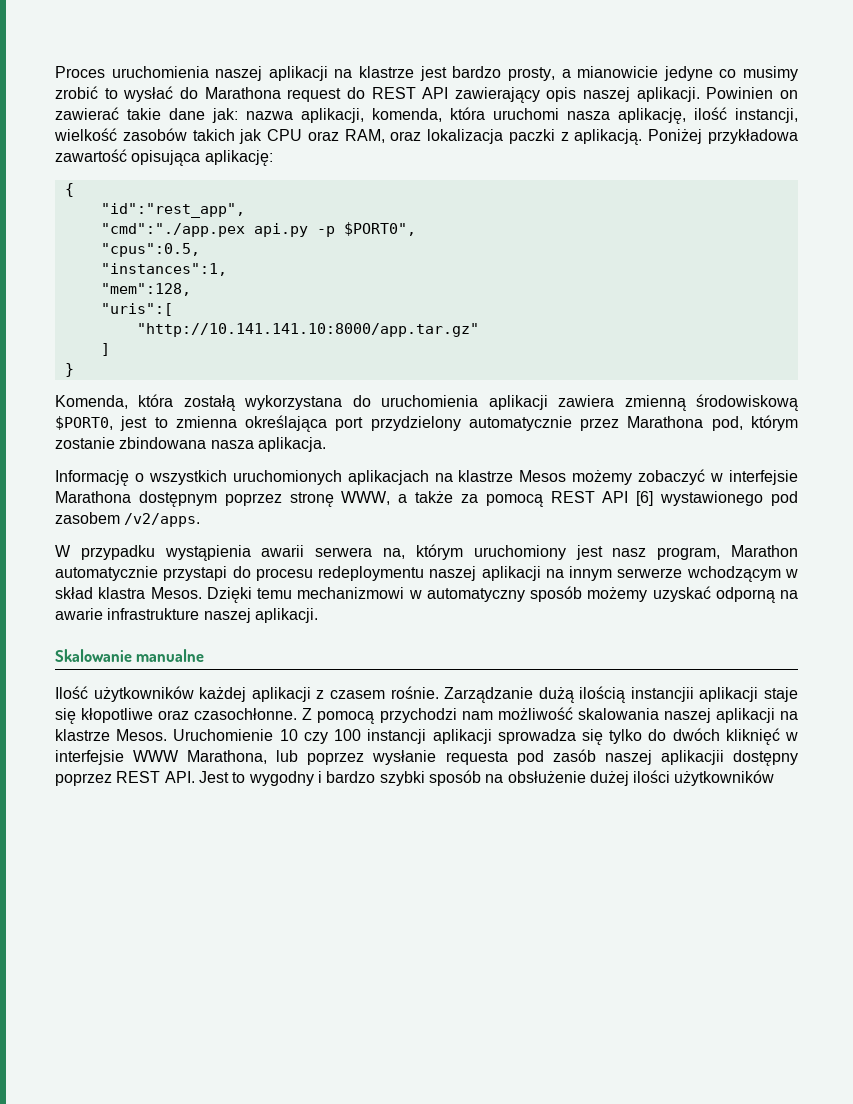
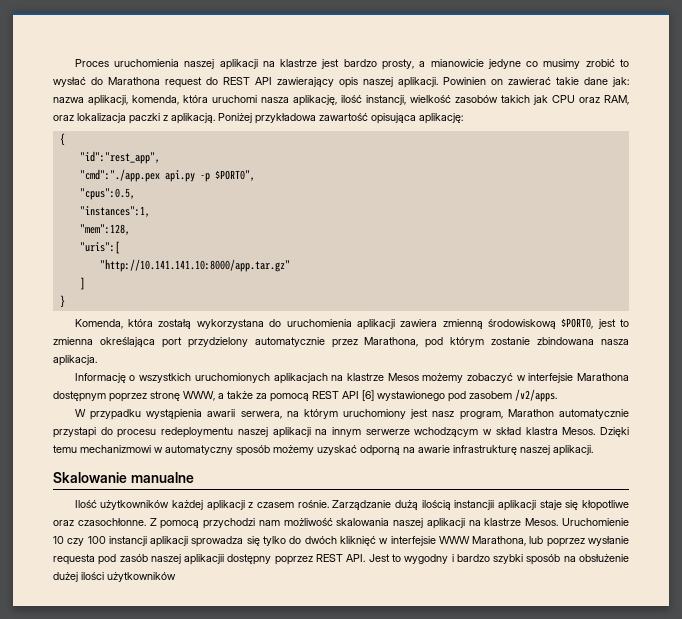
- Komenda, która zostałą wykorzystana do uruchomienia aplikacji zawiera zmienną środowiskową $PORT0, jest to zmienna określająca port przydzielony automatycznie przez Marathona pod, którym zostanie zbindowana nasza aplikacja.
+ Komenda, która zostałą wykorzystana do uruchomienia aplikacji zawiera zmienną środowiskową $PORT0, jest to zmienna określająca port przydzielony automatycznie przez Marathona, pod którym zostanie zbindowana nasza aplikacja.
- W przypadku wystąpienia awarii serwera na, którym uruchomiony jest nasz program, Marathon automatycznie przystapi do procesu redeploymentu naszej aplikacji na innym serwerze wchodzącym w skład klastra Mesos.
+ W przypadku wystąpienia awarii serwera, na którym uruchomiony jest nasz program, Marathon automatycznie przystapi do procesu redeploymentu naszej aplikacji na innym serwerze wchodzącym w skład klastra Mesos.
- Dzięki temu mechanizmowi w automatyczny sposób możemy uzyskać odporną na awarie infrastrukture naszej aplikacji.
+ Dzięki temu mechanizmowi w automatyczny sposób możemy uzyskać odporną na awarie infrastrukturę naszej aplikacji.

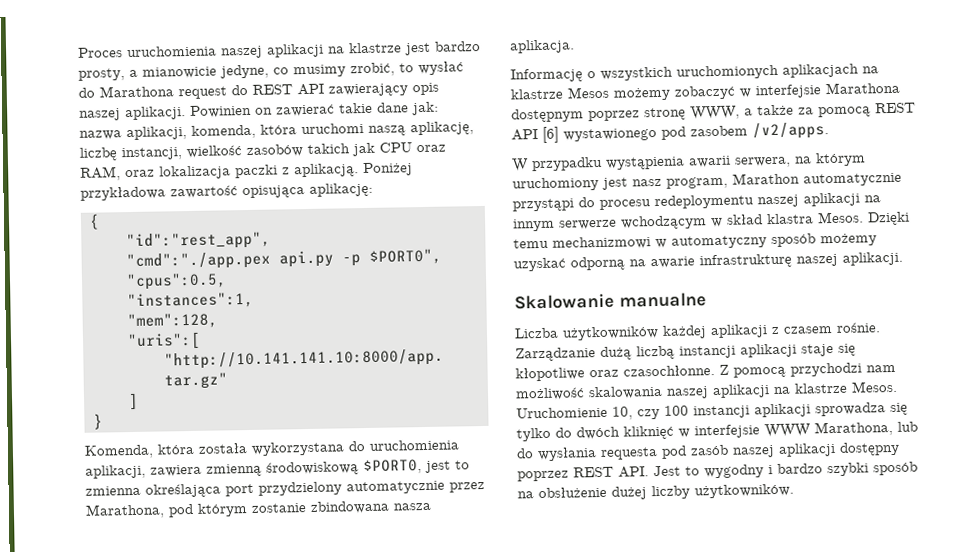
- Proces uruchomienia naszej aplikacji na klastrze jest bardzo prosty, a mianowicie jedyne co musimy zrobić to wysłać do Marathona request do REST API zawierający opis naszej aplikacji.
+ Proces uruchomienia naszej aplikacji na klastrze jest bardzo prosty, a mianowicie jedyne, co musimy zrobić, to wysłać do Marathona request do REST API zawierający opis naszej aplikacji.
- Powinien on zawierać takie dane jak: nazwa aplikacji, komenda, która uruchomi nasza aplikację, ilość instancji, wielkość zasobów takich jak CPU oraz RAM, oraz lokalizacja paczki z aplikacją.
+ Powinien on zawierać takie dane jak: nazwa aplikacji, komenda, która uruchomi naszą aplikację, liczbę instancji, wielkość zasobów takich jak CPU oraz RAM, oraz lokalizacja paczki z aplikacją.
- Komenda, która zostałą wykorzystana do uruchomienia aplikacji zawiera zmienną środowiskową $PORT0, jest to zmienna określająca port przydzielony automatycznie przez Marathona, pod którym zostanie zbindowana nasza aplikacja.
+ Komenda, która została wykorzystana do uruchomienia aplikacji, zawiera zmienną środowiskową $PORT0, jest to zmienna określająca port przydzielony automatycznie przez Marathona, pod którym zostanie zbindowana nasza aplikacja.
- W przypadku wystąpienia awarii serwera, na którym uruchomiony jest nasz program, Marathon automatycznie przystapi do procesu redeploymentu naszej aplikacji na innym serwerze wchodzącym w skład klastra Mesos.
+ W przypadku wystąpienia awarii serwera, na którym uruchomiony jest nasz program, Marathon automatycznie przystąpi do procesu redeploymentu naszej aplikacji na innym serwerze wchodzącym w skład klastra Mesos.
- Ilość użytkowników każdej aplikacji z czasem rośnie.
+ Liczba użytkowników każdej aplikacji z czasem rośnie.
- Zarządzanie dużą ilością instancjii aplikacji staje się kłopotliwe oraz czasochłonne.
+ Zarządzanie dużą liczbą instancji aplikacji staje się kłopotliwe oraz czasochłonne.
- Uruchomienie 10 czy 100 instancji aplikacji sprowadza się tylko do dwóch kliknięć w interfejsie WWW Marathona, lub poprzez wysłanie requesta pod zasób naszej aplikacjii dostępny poprzez REST API. Jest to wygodny i bardzo szybki sposób na obsłużenie dużej ilości użytkowników
+ Uruchomienie 10, czy 100 instancji aplikacji sprowadza się tylko do dwóch kliknięć w interfejsie WWW Marathona, lub do wysłania requesta pod zasób naszej aplikacji dostępny poprzez REST API. Jest to wygodny i bardzo szybki sposób na obsłużenie dużej liczby użytkowników.

